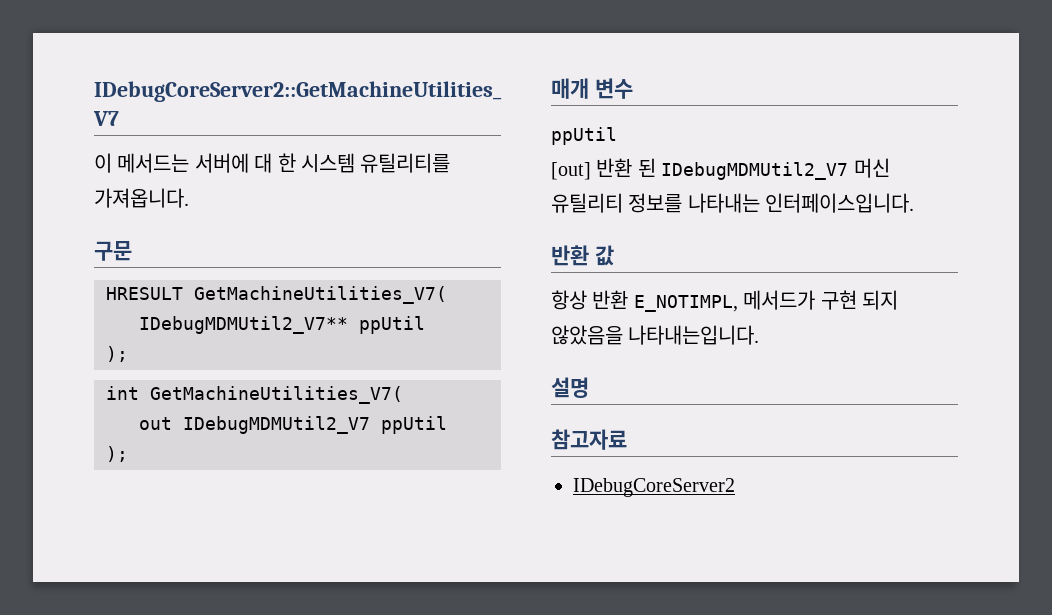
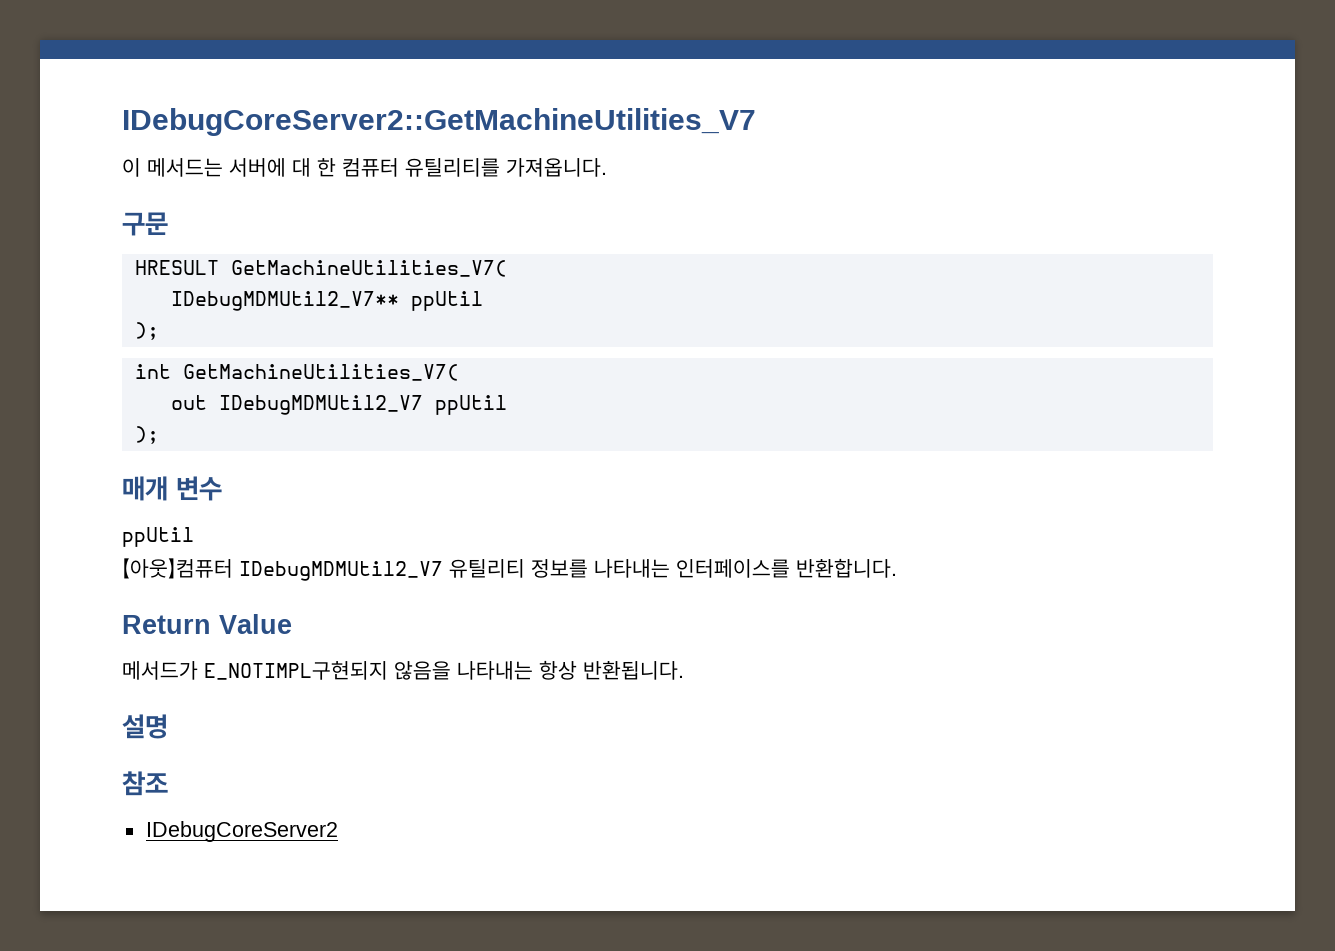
- 이 메서드는 서버에 대 한 시스템 유틸리티를 가져옵니다.
+ 이 메서드는 서버에 대 한 컴퓨터 유틸리티를 가져옵니다.
- [out] 반환 된 IDebugMDMUtil2_V7 머신 유틸리티 정보를 나타내는 인터페이스입니다.
- 반환 값
- 항상 반환 E_NOTIMPL, 메서드가 구현 되지 않았음을 나타내는입니다.
+ 【아웃】컴퓨터 IDebugMDMUtil2_V7 유틸리티 정보를 나타내는 인터페이스를 반환합니다.
+ Return Value
+ 메서드가 E_NOTIMPL구현되지 않음을 나타내는 항상 반환됩니다.
- 참고자료
+ 참조

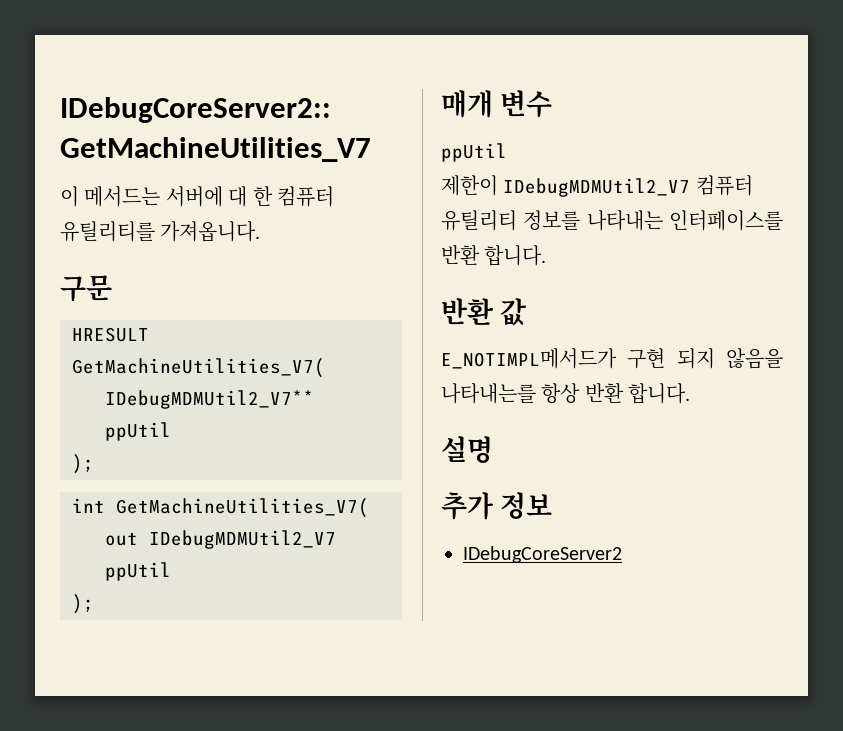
- 【아웃】컴퓨터 IDebugMDMUtil2_V7 유틸리티 정보를 나타내는 인터페이스를 반환합니다.
- Return Value
- 메서드가 E_NOTIMPL구현되지 않음을 나타내는 항상 반환됩니다.
+ 제한이 IDebugMDMUtil2_V7 컴퓨터 유틸리티 정보를 나타내는 인터페이스를 반환 합니다.
+ 반환 값
+ E_NOTIMPL메서드가 구현 되지 않음을 나타내는를 항상 반환 합니다.
- 참조
+ 추가 정보

